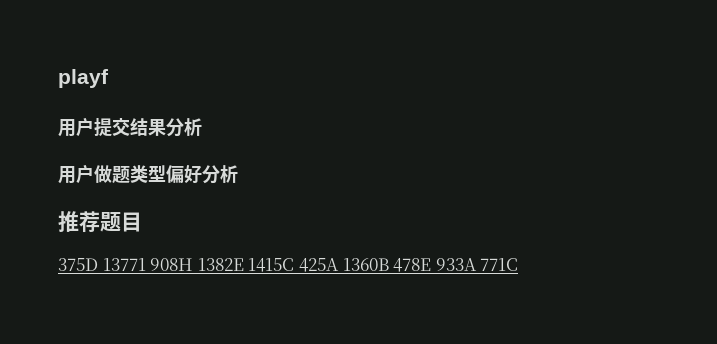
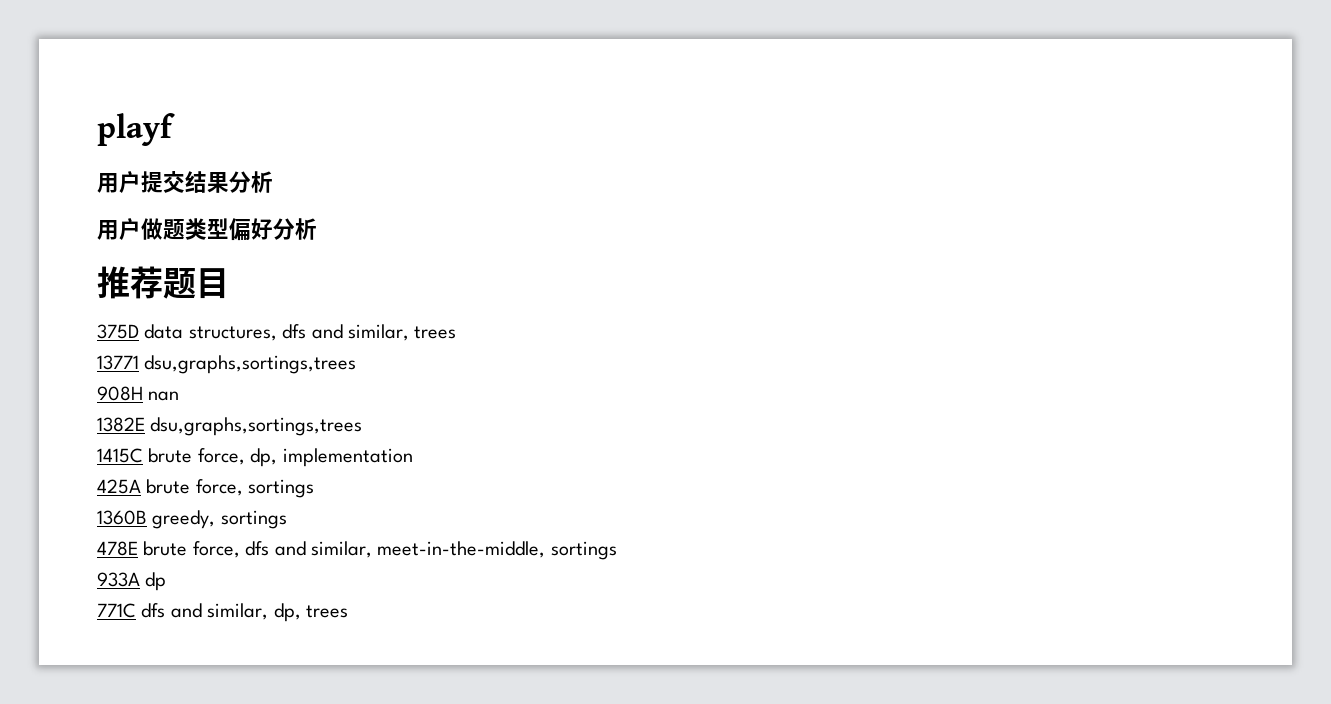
- 375D 13771 908H 1382E 1415C 425A 1360B 478E 933A 771C
+ 375D data structures, dfs and similar, trees
+ 13771 dsu,graphs,sortings,trees
+ 908H nan
+ 1382E dsu,graphs,sortings,trees
+ 1415C brute force, dp, implementation
+ 425A brute force, sortings
+ 1360B greedy, sortings
+ 478E brute force, dfs and similar, meet-in-the-middle, sortings
+ 933A dp
+ 771C dfs and similar, dp, trees

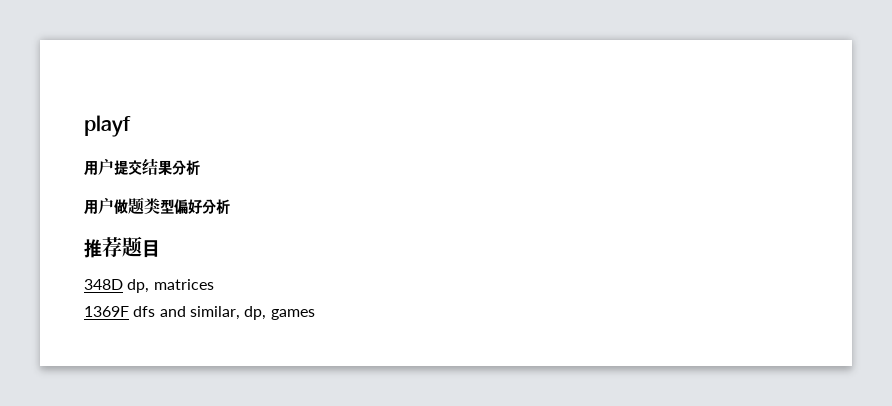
- 375D data structures, dfs and similar, trees
- 13771 dsu,graphs,sortings,trees
- 908H nan
- 1382E dsu,graphs,sortings,trees
- 1415C brute force, dp, implementation
- 425A brute force, sortings
- 1360B greedy, sortings
- 478E brute force, dfs and similar, meet-in-the-middle, sortings
- 933A dp
- 771C dfs and similar, dp, trees
+ 348D dp, matrices
+ 1369F dfs and similar, dp, games

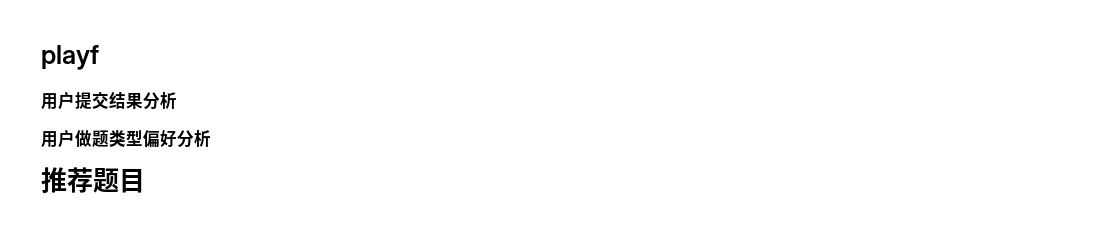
- 348D dp, matrices
- 1369F dfs and similar, dp, games

